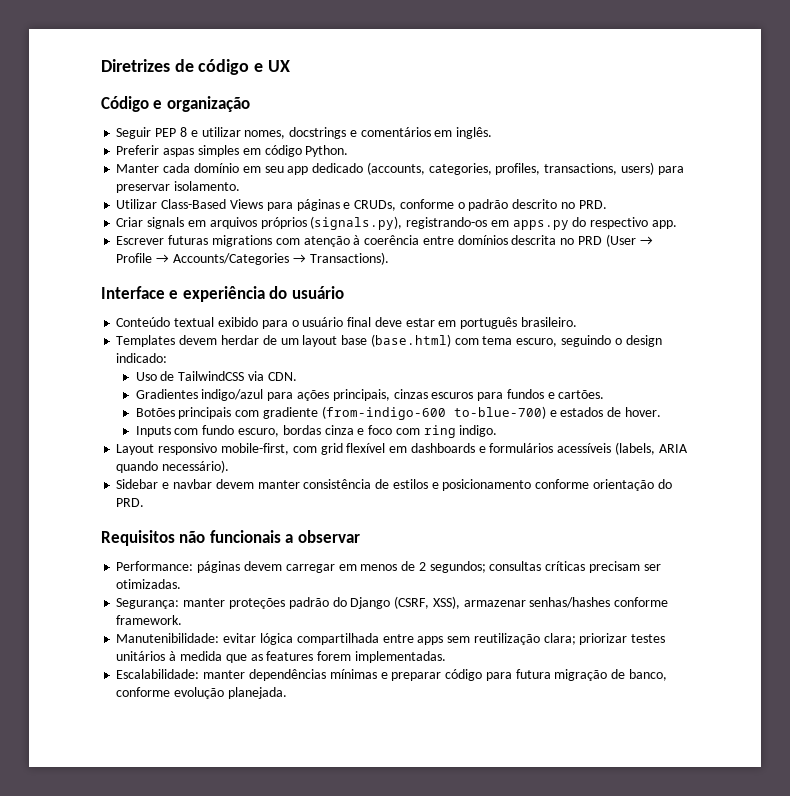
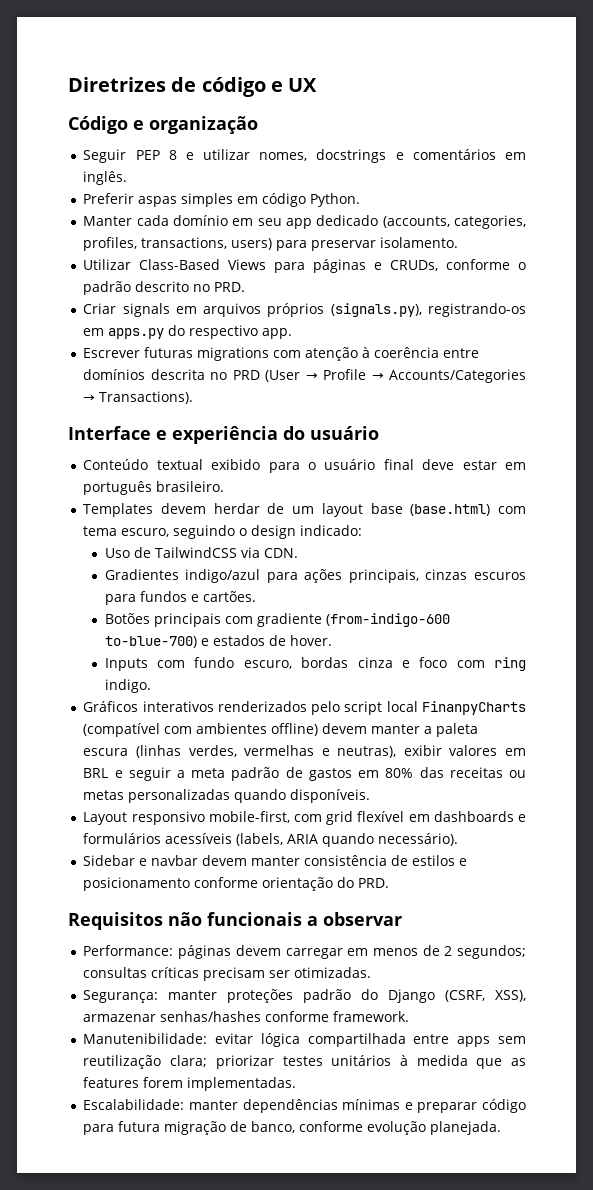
+ Gráficos interativos renderizados pelo script local FinanpyCharts (compatível com ambientes offline) devem manter a paleta escura (linhas verdes, vermelhas e neutras), exibir valores em BRL e seguir a meta padrão de gastos em 80% das receitas ou metas personalizadas quando disponíveis.

